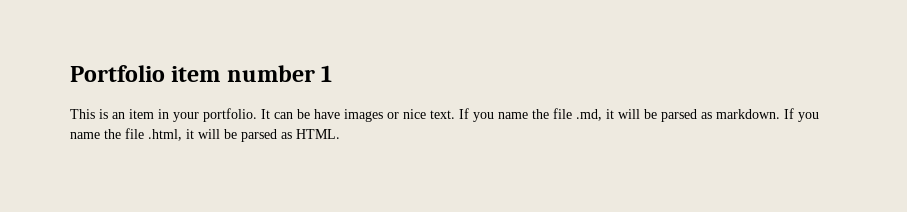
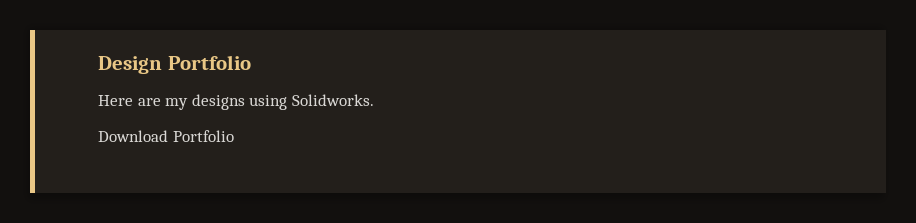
- Portfolio item number 1
- This is an item in your portfolio. It can be have images or nice text. If you name the file .md, it will be parsed as markdown. If you name the file .html, it will be parsed as HTML.
+ Design Portfolio
+ Here are my designs using Solidworks.
+ Download Portfolio

